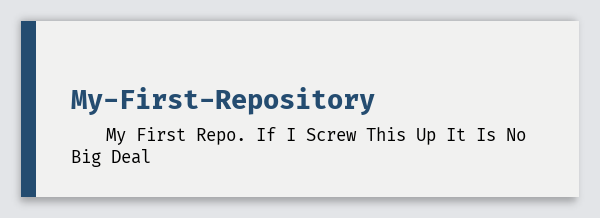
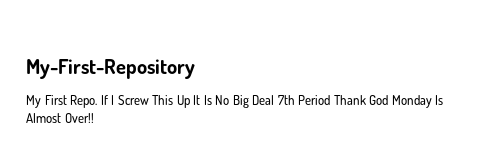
- If I Screw This Up It Is No Big Deal
+ If I Screw This Up It Is No Big Deal 7th Period Thank God Monday Is Almost Over!!

